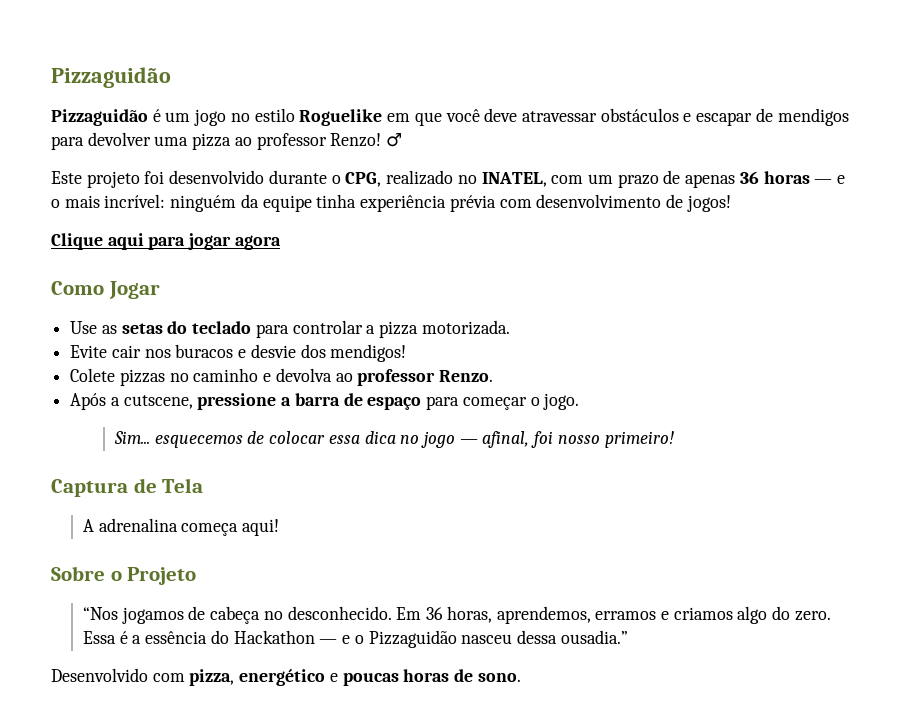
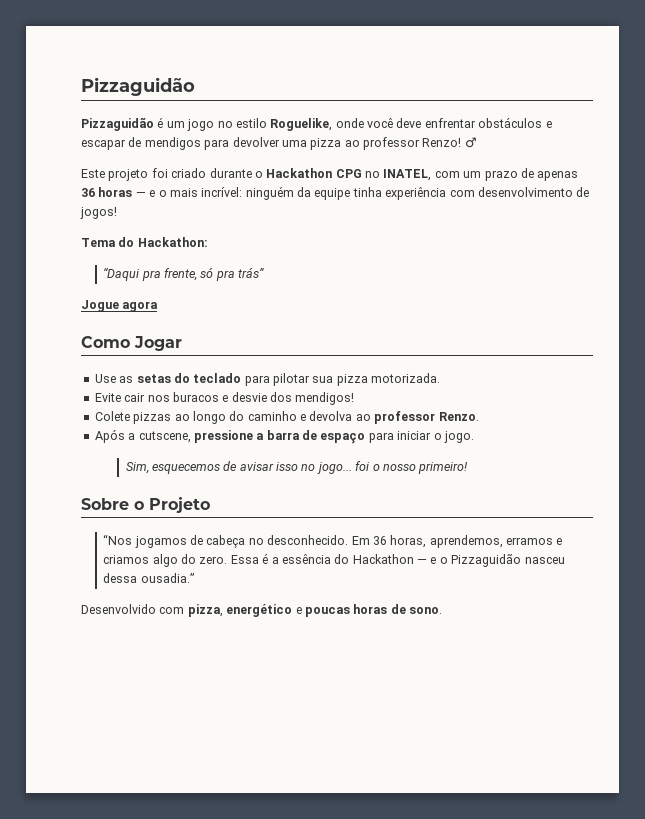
- Pizzaguidão é um jogo no estilo Roguelike em que você deve atravessar obstáculos e escapar de mendigos para devolver uma pizza ao professor Renzo!
+ Pizzaguidão é um jogo no estilo Roguelike, onde você deve enfrentar obstáculos e escapar de mendigos para devolver uma pizza ao professor Renzo!
- Este projeto foi desenvolvido durante o CPG, realizado no INATEL, com um prazo de apenas 36 horas — e o mais incrível: ninguém da equipe tinha experiência prévia com desenvolvimento de jogos!
+ Este projeto foi criado durante o Hackathon CPG no INATEL, com um prazo de apenas 36 horas — e o mais incrível: ninguém da equipe tinha experiência com desenvolvimento de jogos!
- Clique aqui para jogar agora
+ Tema do Hackathon:
+ “Daqui pra frente, só pra trás”
+ Jogue agora
- Use as setas do teclado para controlar a pizza motorizada.
+ Use as setas do teclado para pilotar sua pizza motorizada.
- Colete pizzas no caminho e devolva ao professor Renzo.
+ Colete pizzas ao longo do caminho e devolva ao professor Renzo.
- Após a cutscene, pressione a barra de espaço para começar o jogo.
+ Após a cutscene, pressione a barra de espaço para iniciar o jogo.
- Sim... esquecemos de colocar essa dica no jogo — afinal, foi nosso primeiro!
- Captura de Tela
- A adrenalina começa aqui!
+ Sim, esquecemos de avisar isso no jogo... foi o nosso primeiro!

